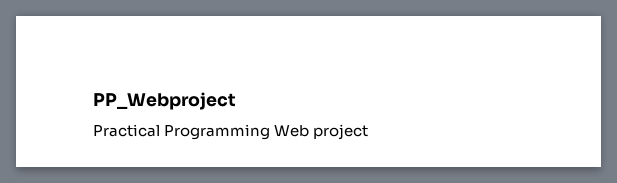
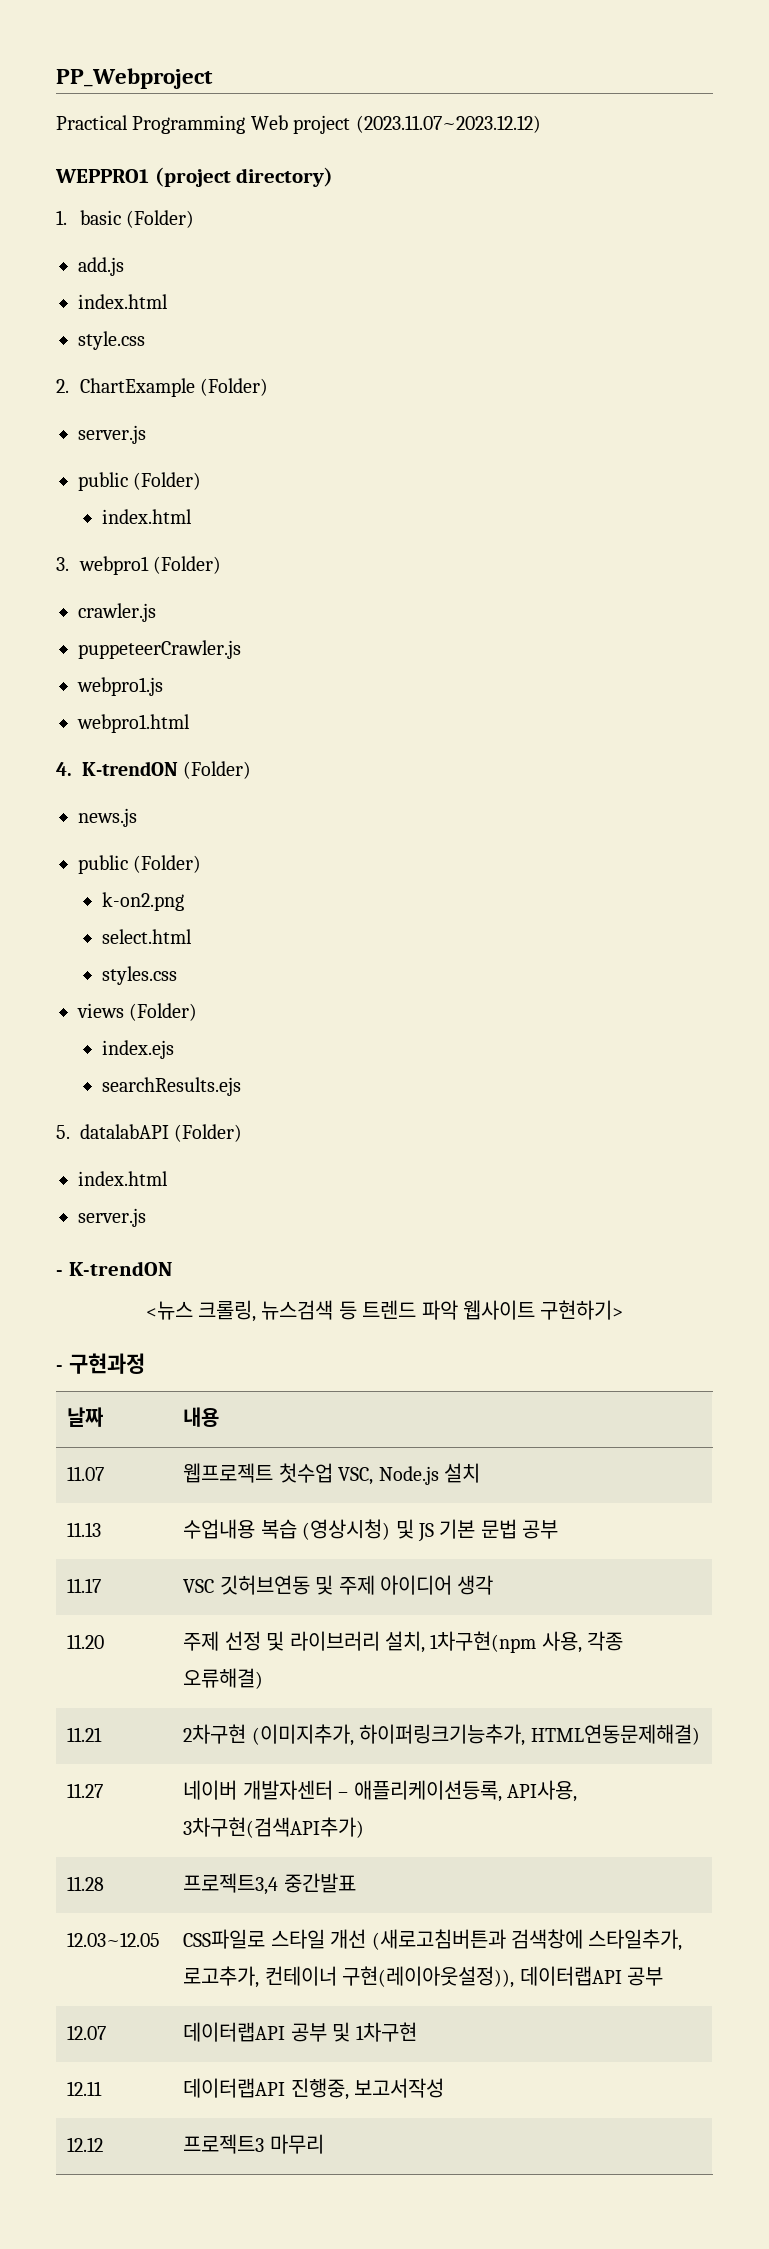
- Practical Programming Web project
+ Practical Programming Web project (2023.11.07~2023.12.12)
+ WEPPRO1 (project directory)
+ 1. basic (Folder)
+ add.js
+ index.html
+ style.css
+ 2. ChartExample (Folder)
+ server.js
+ public (Folder)
+ index.html
+ 3. webpro1 (Folder)
+ crawler.js
+ puppeteerCrawler.js
+ webpro1.js
+ webpro1.html
+ 4. K-trendON (Folder)
+ news.js
+ public (Folder)
+ k-on2.png
+ select.html
+ styles.css
+ views (Folder)
+ index.ejs
+ searchResults.ejs
+ 5. datalabAPI (Folder)
+ index.html
+ server.js
+ - K-trendON
+ <뉴스 크롤링, 뉴스검색 등 트렌드 파악 웹사이트 구현하기>
+ - 구현과정
+ 날짜 | 내용
+ 11.07 | 웹프로젝트 첫수업 VSC, Node.js 설치
+ 11.13 | 수업내용 복습 (영상시청) 및 JS 기본 문법 공부
+ 11.17 | VSC 깃허브연동 및 주제 아이디어 생각
+ 11.20 | 주제 선정 및 라이브러리 설치, 1차구현(npm 사용, 각종 오류해결)
+ 11.21 | 2차구현 (이미지추가, 하이퍼링크기능추가, HTML연동문제해결)
+ 11.27 | 네이버 개발자센터 – 애플리케이션등록, API사용, 3차구현(검색API추가)
+ 11.28 | 프로젝트3,4 중간발표
+ 12.03~12.05 | CSS파일로 스타일 개선 (새로고침버튼과 검색창에 스타일추가, 로고추가, 컨테이너 구현(레이아웃설정)), 데이터랩API 공부
+ 12.07 | 데이터랩API 공부 및 1차구현
+ 12.11 | 데이터랩API 진행중, 보고서작성
+ 12.12 | 프로젝트3 마무리

